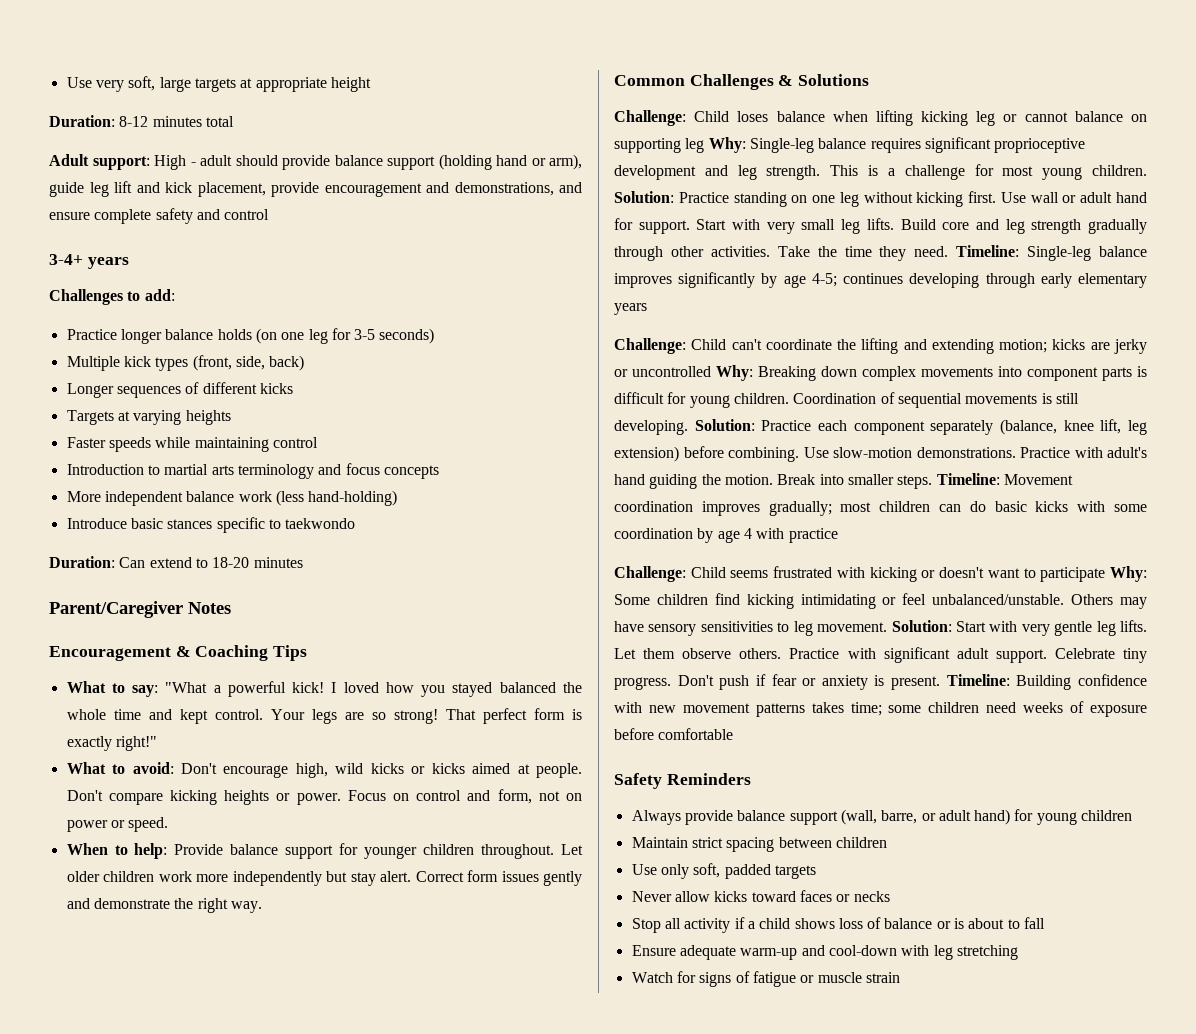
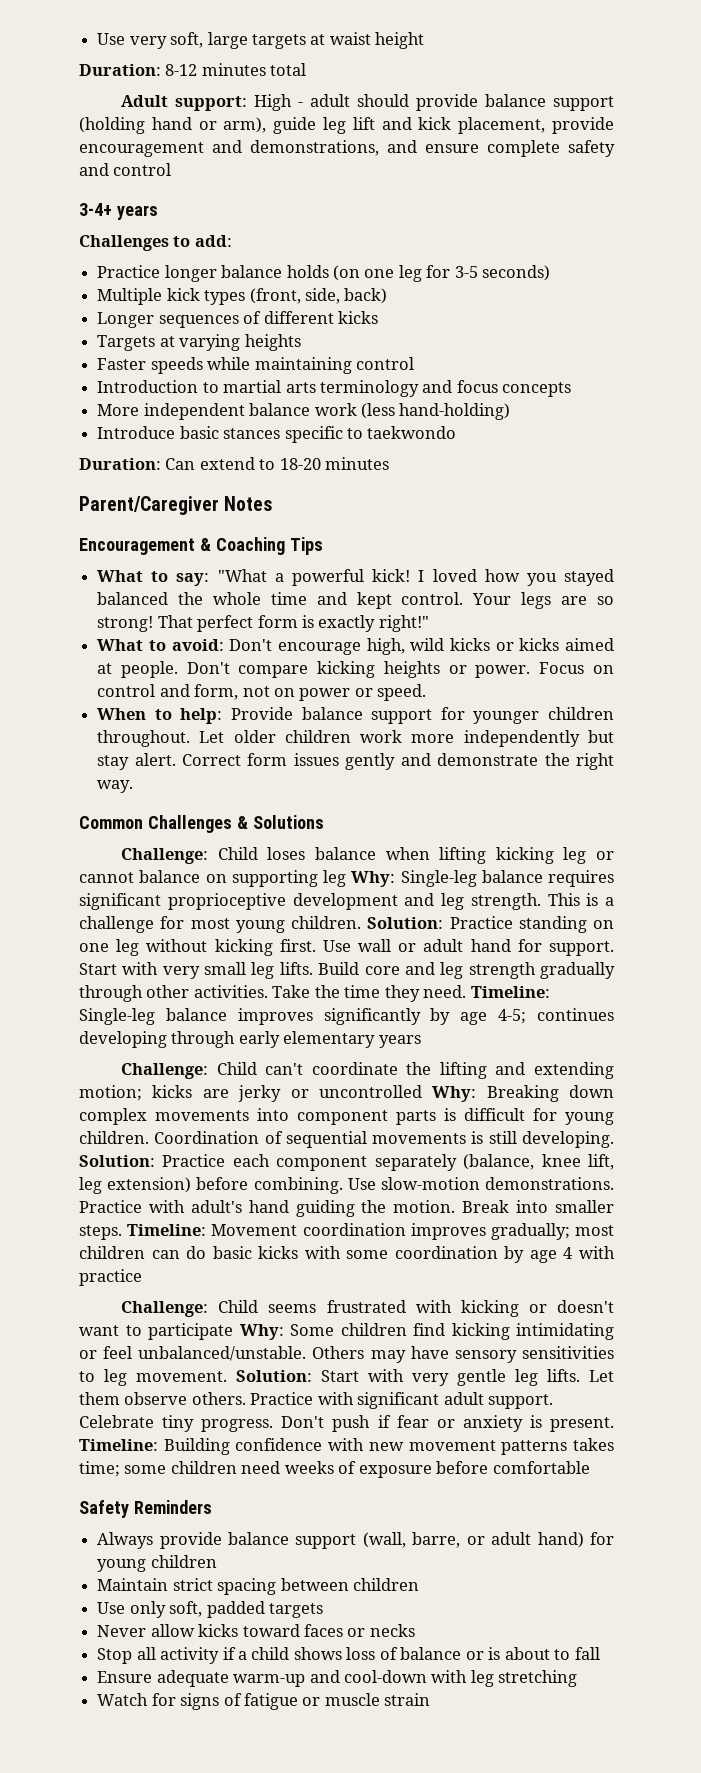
- Use very soft, large targets at appropriate height
+ Use very soft, large targets at waist height

